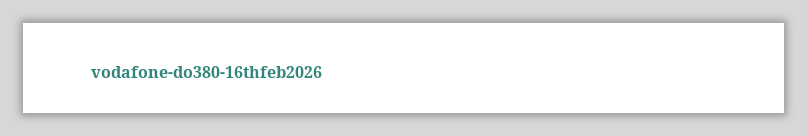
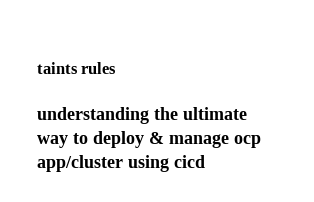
- vodafone-do380-16thfeb2026
+ taints rules
+ understanding the ultimate way to deploy & manage ocp app/cluster using cicd

